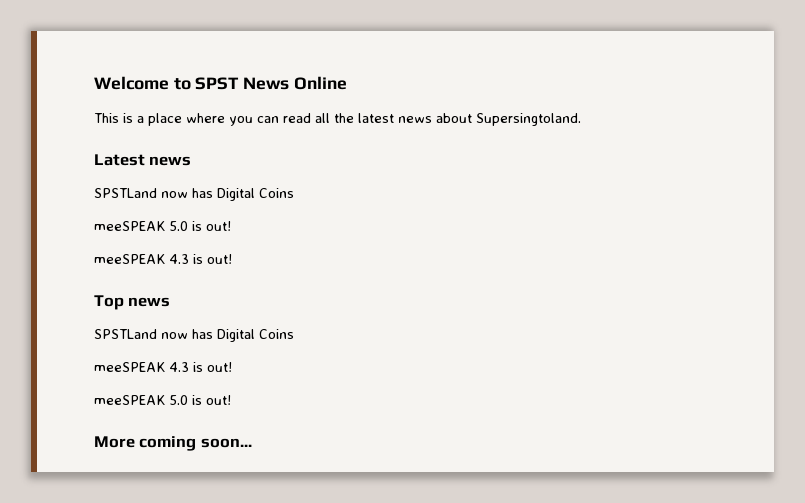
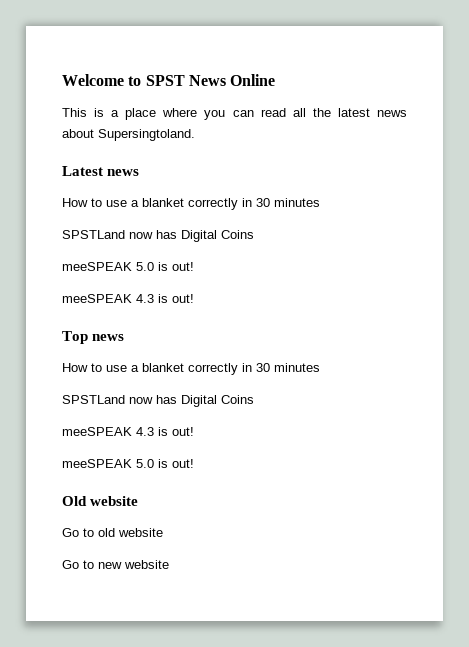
  Latest news
+ How to use a blanket correctly in 30 minutes
  Top news
+ How to use a blanket correctly in 30 minutes
- More coming soon...
+ Old website
+ Go to old website
+ Go to new website

